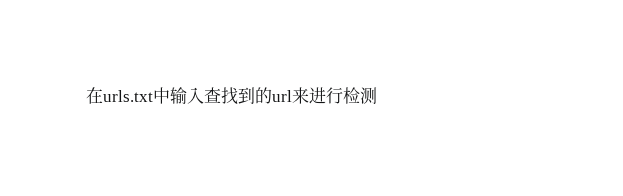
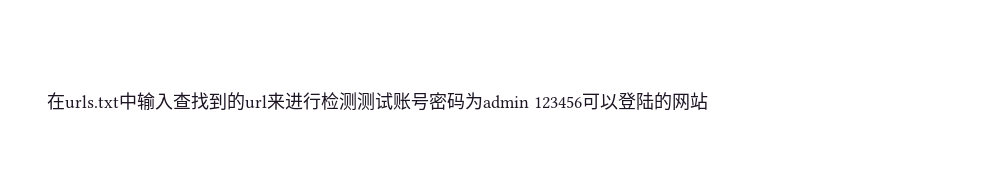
- 在urls.txt中输入查找到的url来进行检测
+ 在urls.txt中输入查找到的url来进行检测测试账号密码为admin 123456可以登陆的网站

